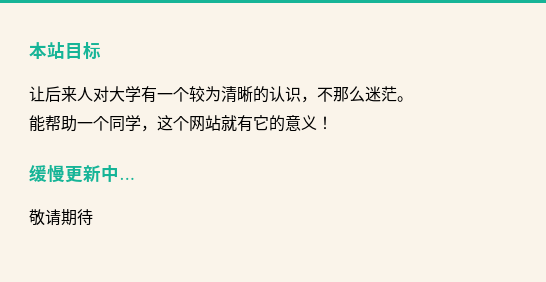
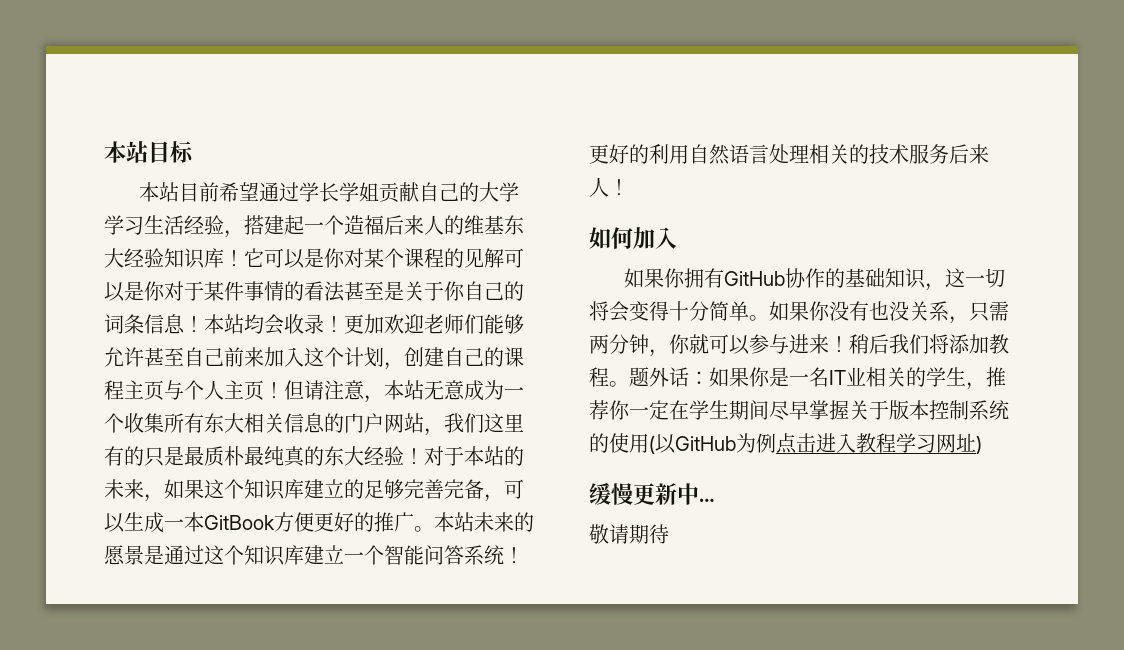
- 让后来人对大学有一个较为清晰的认识，不那么迷茫。
- 能帮助一个同学，这个网站就有它的意义！
+ 本站目前希望通过学长学姐贡献自己的大学学习生活经验，搭建起一个造福后来人的维基东大经验知识库！它可以是你对某个课程的见解可以是你对于某件事情的看法甚至是关于你自己的词条信息！本站均会收录！更加欢迎老师们能够允许甚至自己前来加入这个计划，创建自己的课程主页与个人主页！但请注意，本站无意成为一个收集所有东大相关信息的门户网站，我们这里有的只是最质朴最纯真的东大经验！对于本站的未来，如果这个知识库建立的足够完善完备，可以生成一本GitBook方便更好的推广。本站未来的愿景是通过这个知识库建立一个智能问答系统！更好的利用自然语言处理相关的技术服务后来人！
+ 如何加入
+ 如果你拥有GitHub协作的基础知识，这一切将会变得十分简单。如果你没有也没关系，只需两分钟，你就可以参与进来！稍后我们将添加教程。题外话：如果你是一名IT业相关的学生，推荐你一定在学生期间尽早掌握关于版本控制系统的使用(以GitHub为例点击进入教程学习网址)

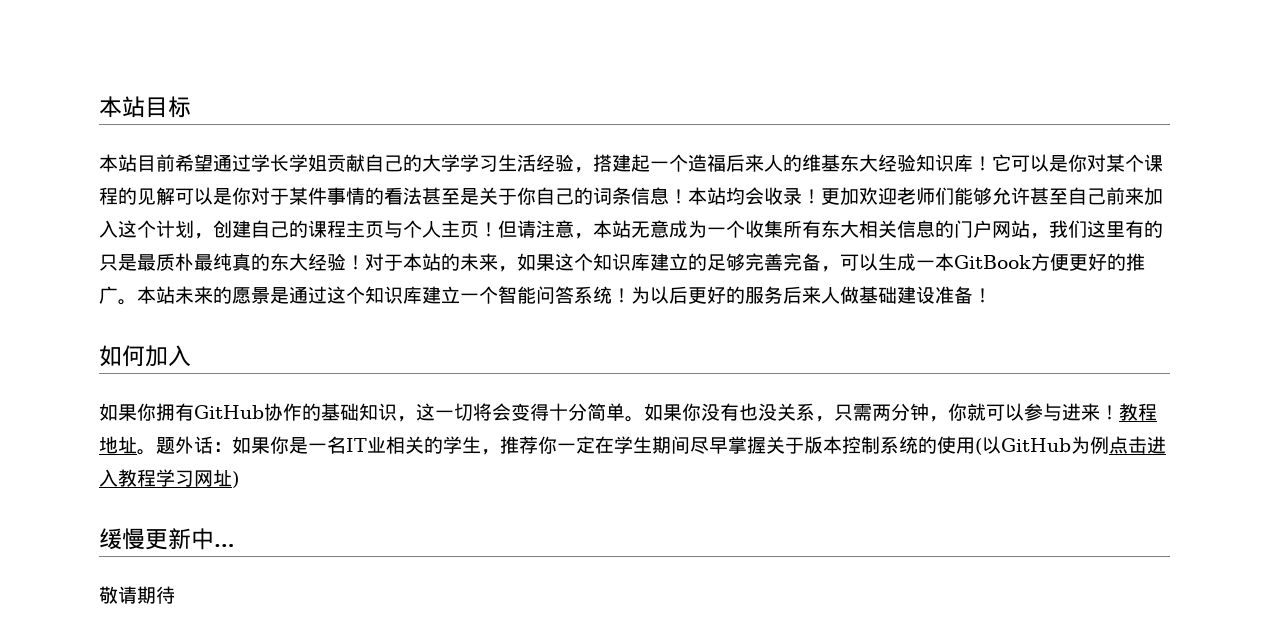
- 更好的利用自然语言处理相关的技术服务后来人！
+ 为以后更好的服务后来人做基础建设准备！
- 稍后我们将添加教程。
+ 教程地址。

